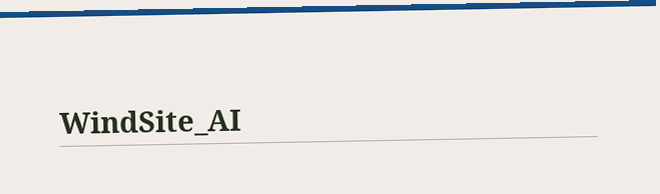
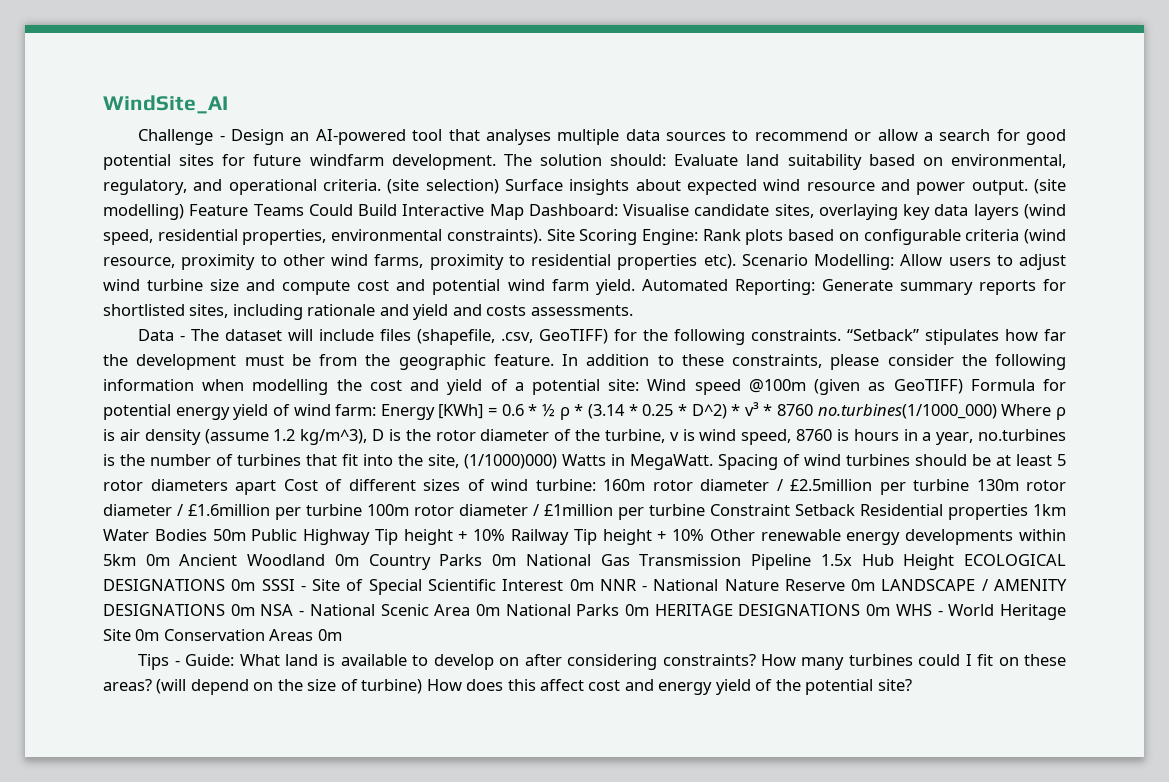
+ Challenge - Design an AI-powered tool that analyses multiple data sources to recommend or allow a search for good potential sites for future windfarm development. The solution should: Evaluate land suitability based on environmental, regulatory, and operational criteria. (site selection) Surface insights about expected wind resource and power output. (site modelling) Feature Teams Could Build Interactive Map Dashboard: Visualise candidate sites, overlaying key data layers (wind speed, residential properties, environmental constraints). Site Scoring Engine: Rank plots based on configurable criteria (wind resource, proximity to other wind farms, proximity to residential properties etc). Scenario Modelling: Allow users to adjust wind turbine size and compute cost and potential wind farm yield. Automated Reporting: Generate summary reports for shortlisted sites, including rationale and yield and costs assessments.
+ Data - The dataset will include files (shapefile, .csv, GeoTIFF) for the following constraints. “Setback” stipulates how far the development must be from the geographic feature. In addition to these constraints, please consider the following information when modelling the cost and yield of a potential site: Wind speed @100m (given as GeoTIFF) Formula for potential energy yield of wind farm: Energy [KWh] = 0.6 * ½ ρ * (3.14 * 0.25 * D^2) * v³ * 8760 no.turbines(1/1000_000) Where ρ is air density (assume 1.2 kg/m^3), D is the rotor diameter of the turbine, v is wind speed, 8760 is hours in a year, no.turbines is the number of turbines that fit into the site, (1/1000)000) Watts in MegaWatt. Spacing of wind turbines should be at least 5 rotor diameters apart Cost of different sizes of wind turbine: 160m rotor diameter / £2.5million per turbine 130m rotor diameter / £1.6million per turbine 100m rotor diameter / £1million per turbine Constraint Setback Residential properties 1km Water Bodies 50m Public Highway Tip height + 10% Railway Tip height + 10% Other renewable energy developments within 5km 0m Ancient Woodland 0m Country Parks 0m National Gas Transmission Pipeline 1.5x Hub Height ECOLOGICAL DESIGNATIONS 0m SSSI - Site of Special Scientific Interest 0m NNR - National Nature Reserve 0m LANDSCAPE / AMENITY DESIGNATIONS 0m NSA - National Scenic Area 0m National Parks 0m HERITAGE DESIGNATIONS 0m WHS - World Heritage Site 0m Conservation Areas 0m
+ Tips - Guide: What land is available to develop on after considering constraints? How many turbines could I fit on these areas? (will depend on the size of turbine) How does this affect cost and energy yield of the potential site?

